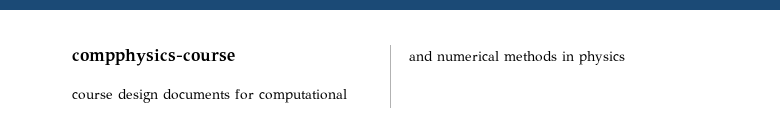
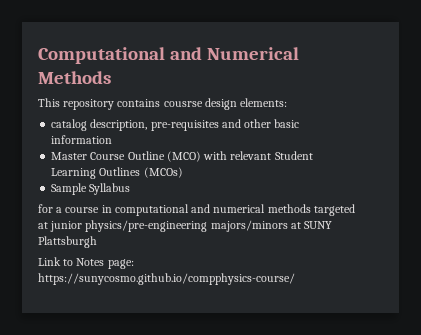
- compphysics-course
- course design documents for computational and numerical methods in physics
+ Computational and Numerical Methods
+ This repository contains cousrse design elements:
+ catalog description, pre-requisites and other basic information
+ Master Course Outline (MCO) with relevant Student Learning Outlines (MCOs)
+ Sample Syllabus
+ for a course in computational and numerical methods targeted at junior physics/pre-engineering majors/minors at SUNY Plattsburgh
+ Link to Notes page: https://sunycosmo.github.io/compphysics-course/

